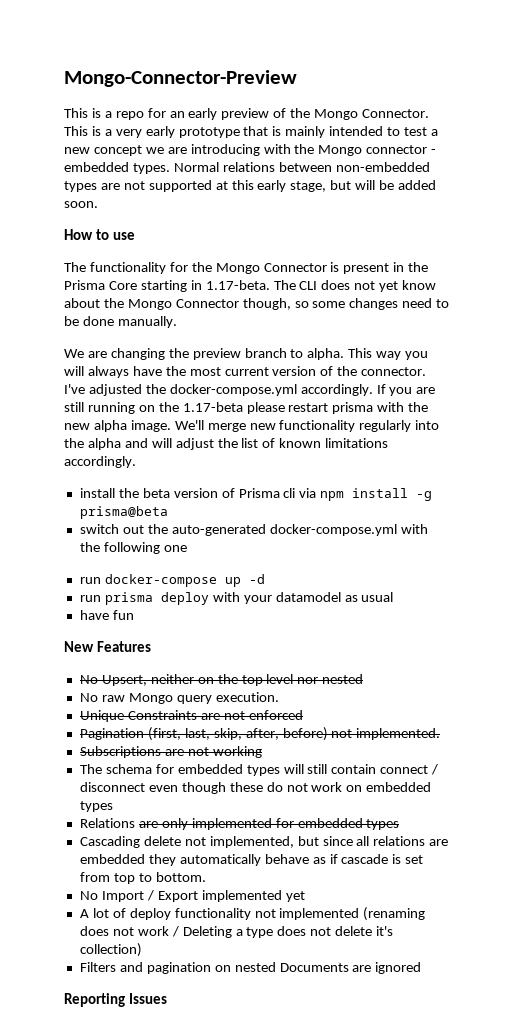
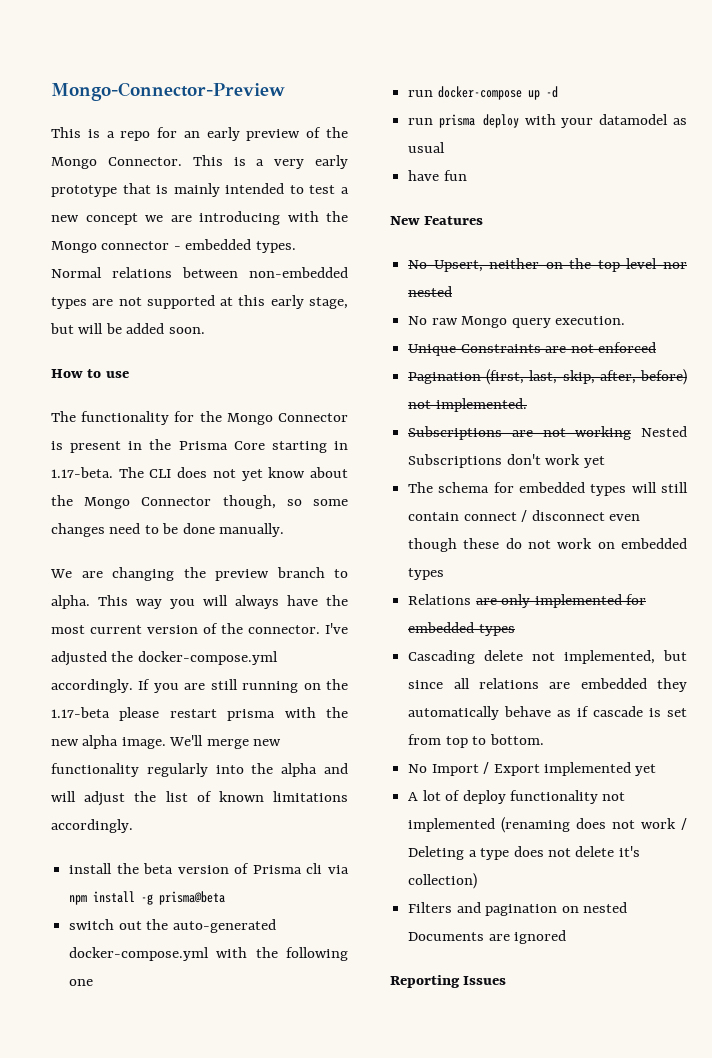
- Subscriptions are not working
+ Subscriptions are not working Nested Subscriptions don't work yet

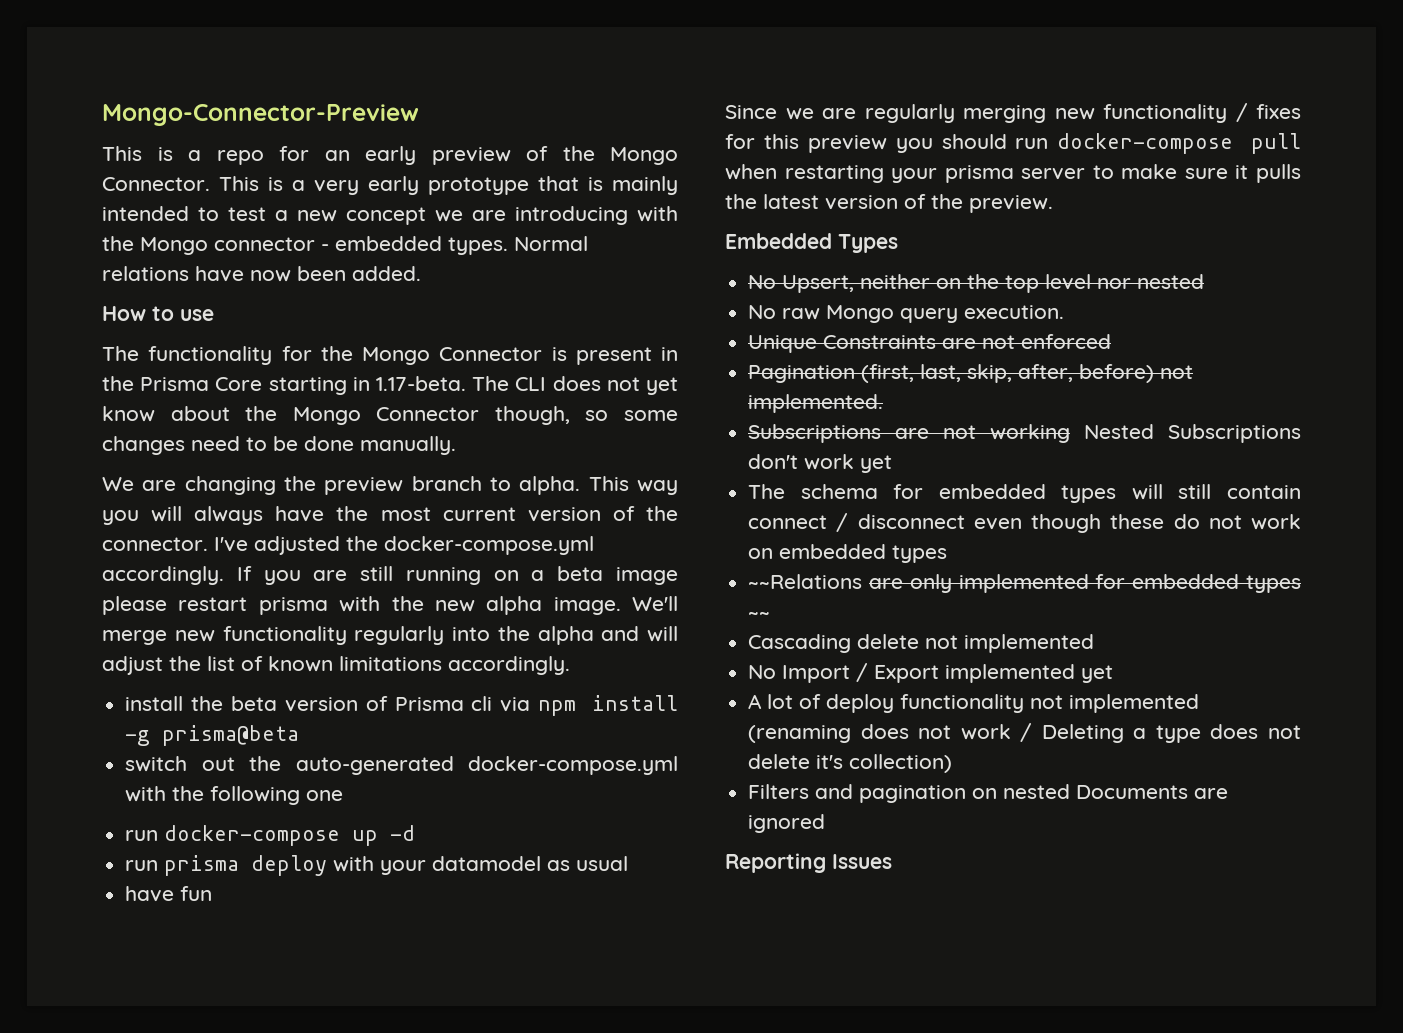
- Normal relations between non-embedded types are not supported at this early stage, but will be added soon.
+ Normal relations have now been added.
- If you are still running on the 1.17-beta please restart prisma with the new alpha image.
+ If you are still running on a beta image please restart prisma with the new alpha image.
- New Features
+ Since we are regularly merging new functionality / fixes for this preview you should run docker-compose pull when restarting your prisma server to make sure it pulls the latest version of the preview.
+ Embedded Types
- Relations are only implemented for embedded types
+ ~~Relations are only implemented for embedded types ~~
- Cascading delete not implemented, but since all relations are embedded they automatically behave as if cascade is set from top to bottom.
+ Cascading delete not implemented

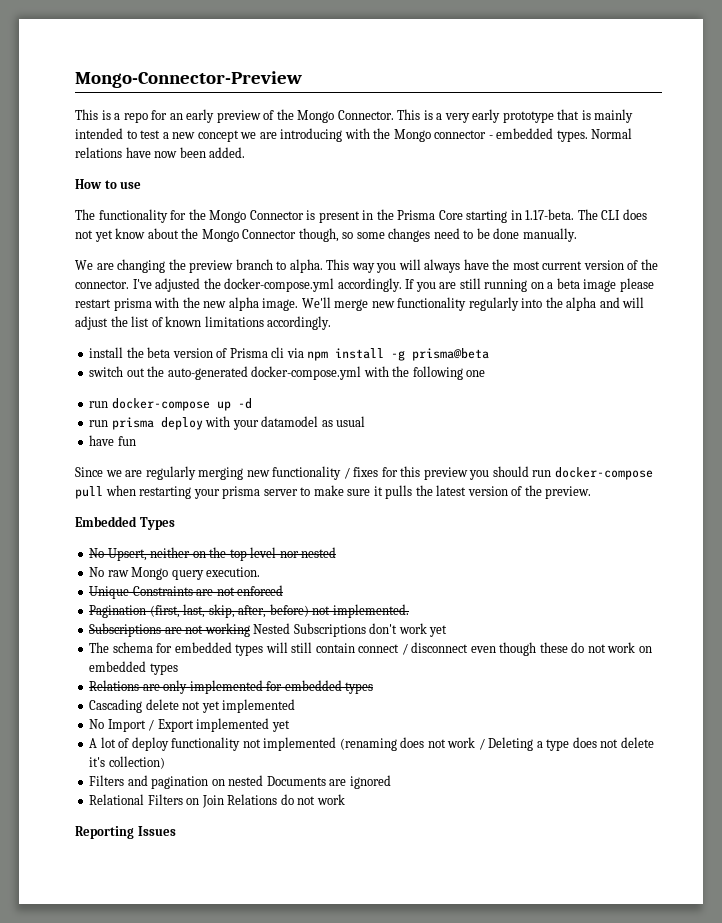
- ~~Relations are only implemented for embedded types ~~
+ Relations are only implemented for embedded types
- Cascading delete not implemented
+ Cascading delete not yet implemented
+ Relational Filters on Join Relations do not work

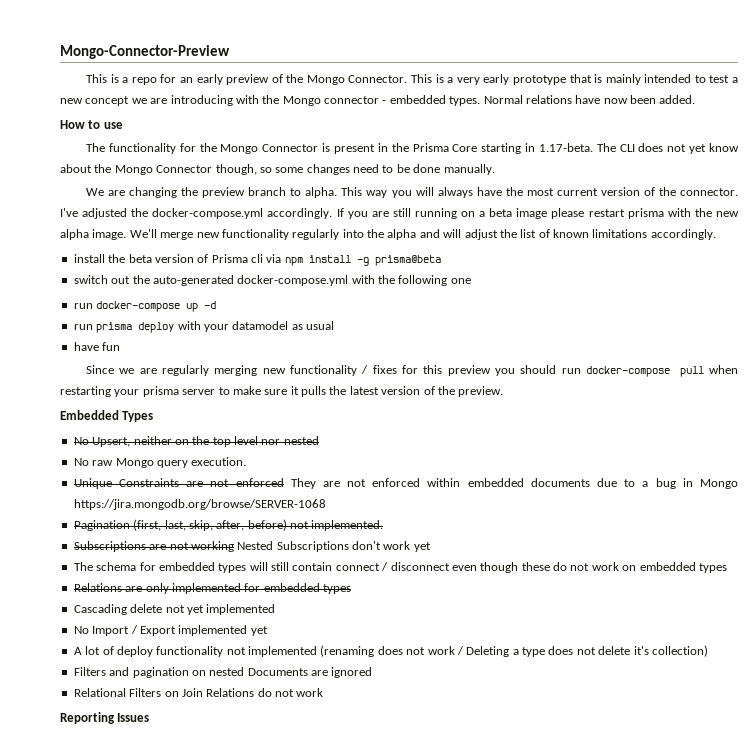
- Unique Constraints are not enforced
+ Unique Constraints are not enforced They are not enforced within embedded documents due to a bug in Mongo https://jira.mongodb.org/browse/SERVER-1068

